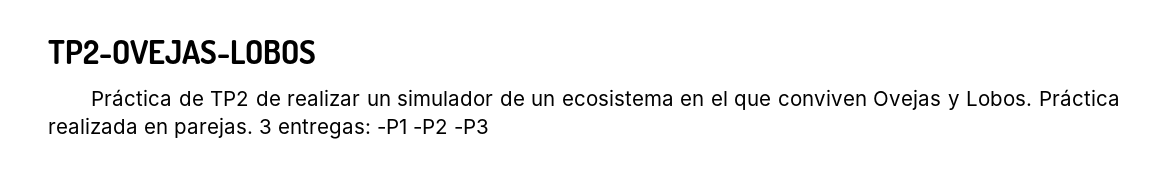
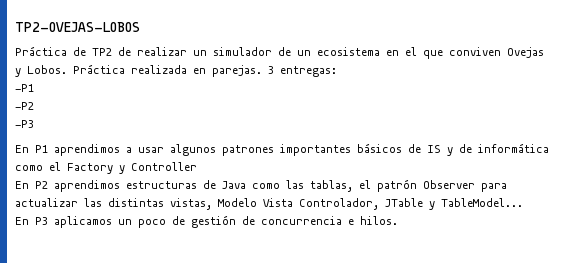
- 3 entregas: -P1 -P2 -P3
+ 3 entregas:
+ -P1
+ -P2
+ -P3
+ En P1 aprendimos a usar algunos patrones importantes básicos de IS y de informática como el Factory y Controller
+ En P2 aprendimos estructuras de Java como las tablas, el patrón Observer para actualizar las distintas vistas, Modelo Vista Controlador, JTable y TableModel...
+ En P3 aplicamos un poco de gestión de concurrencia e hilos.

